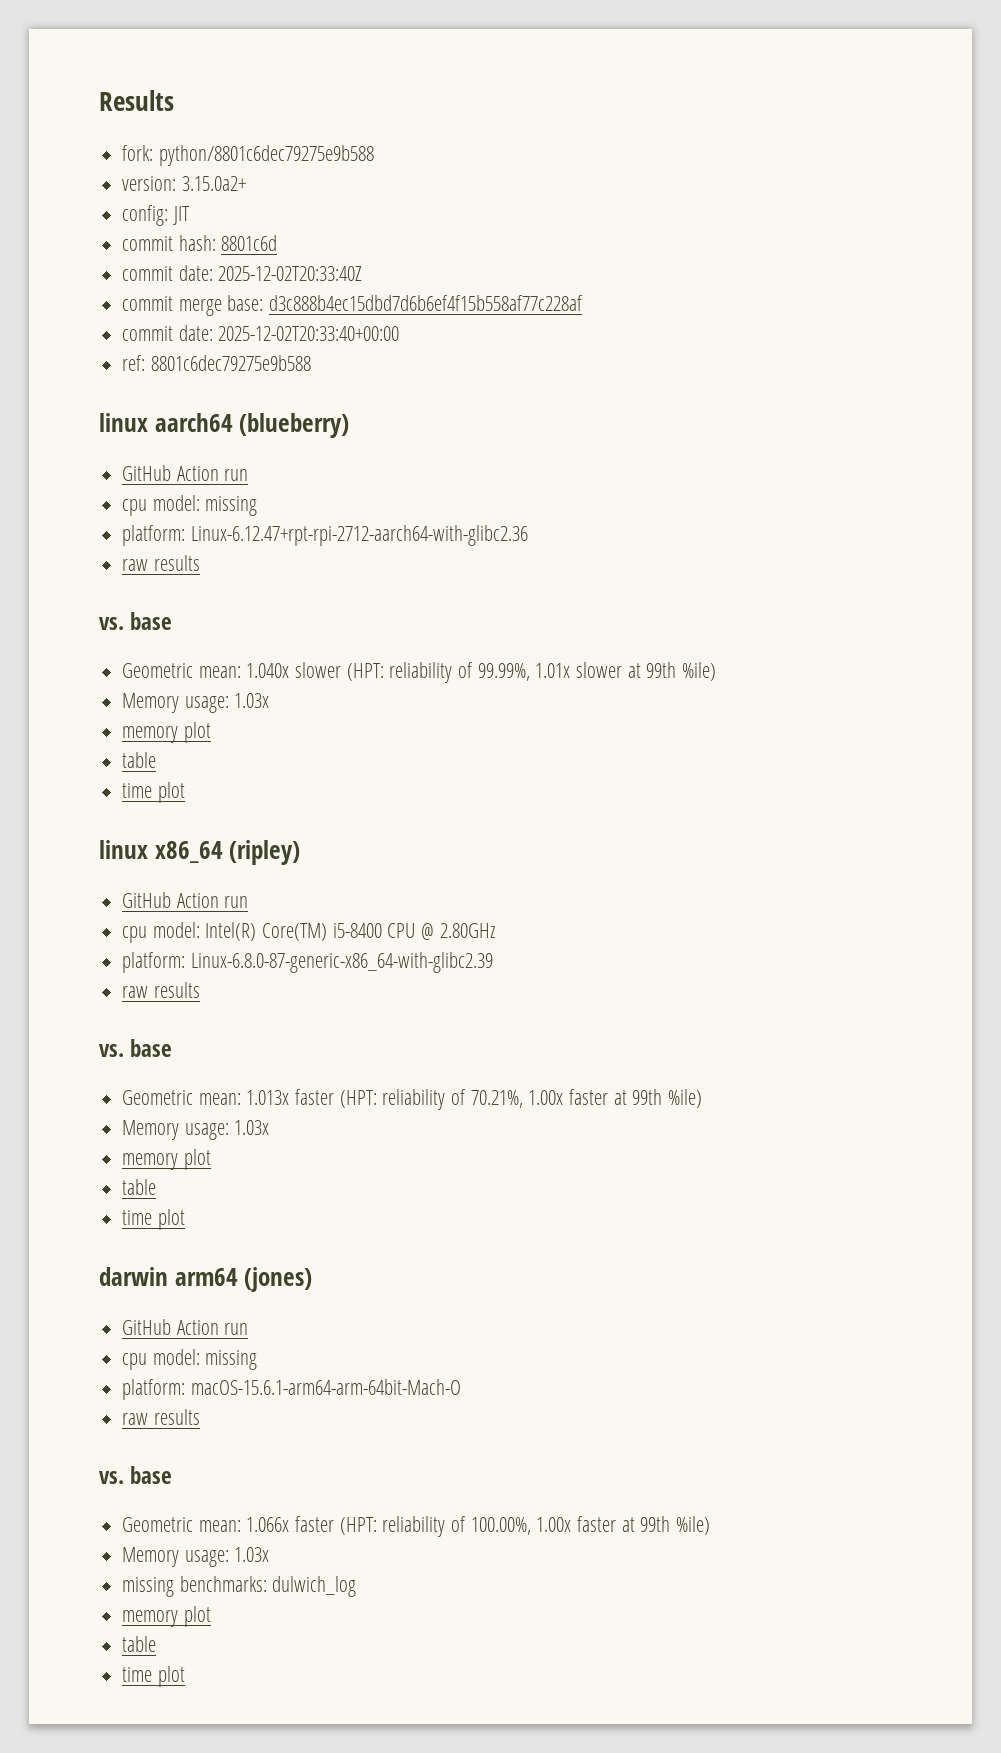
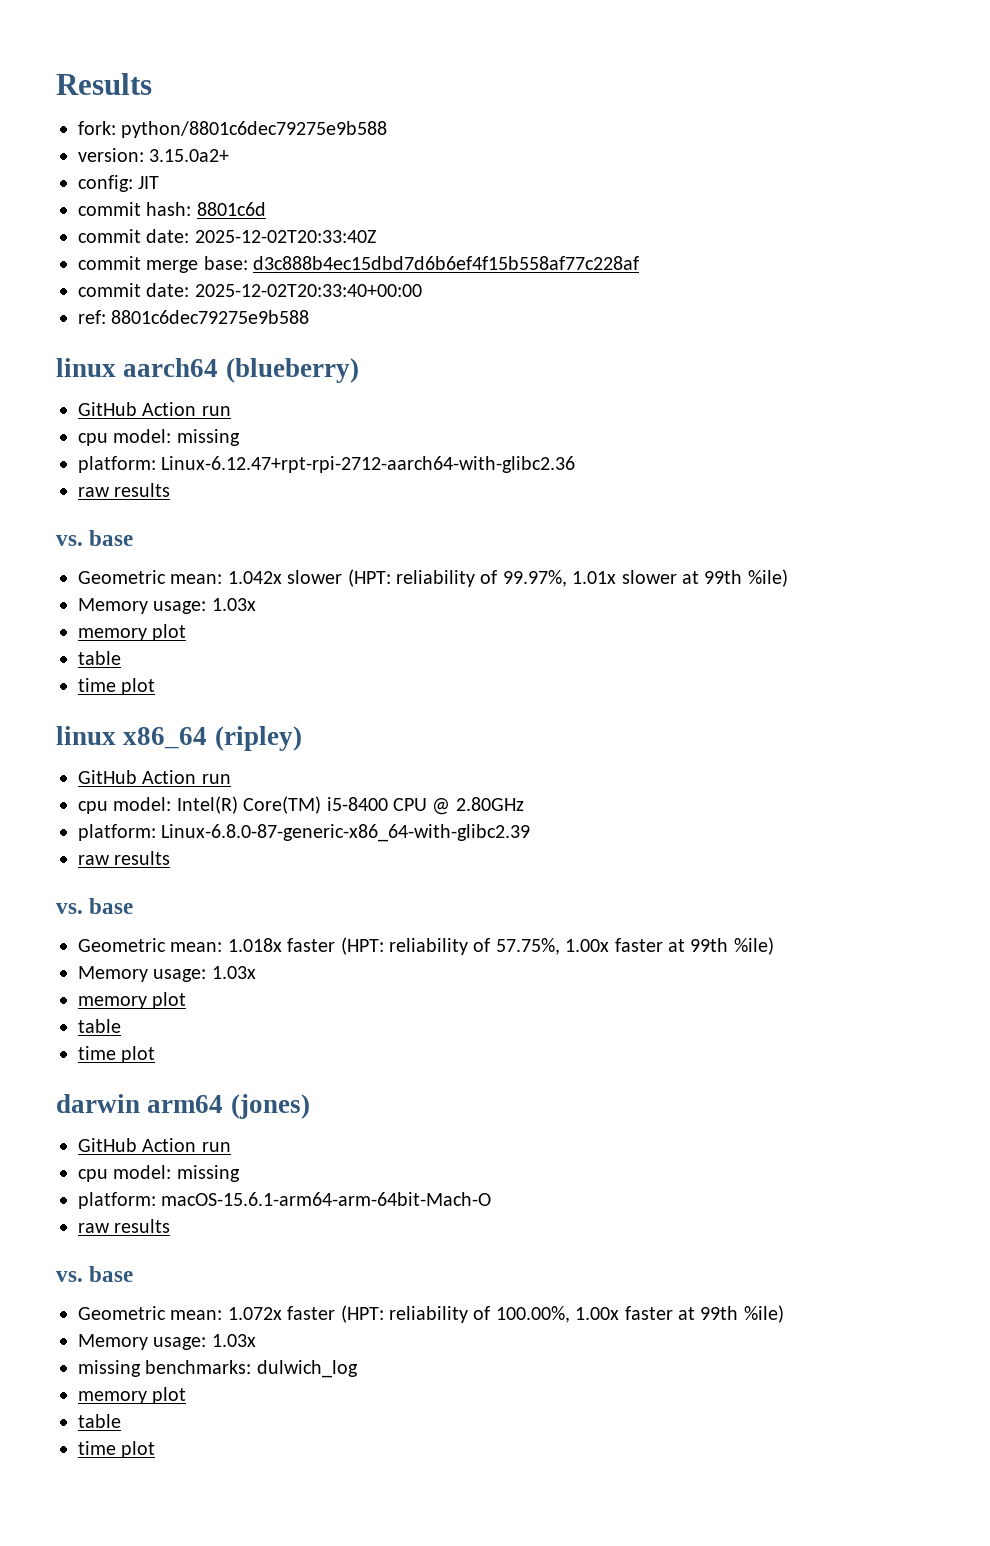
- Geometric mean: 1.040x slower (HPT: reliability of 99.99%, 1.01x slower at 99th %ile)
+ Geometric mean: 1.042x slower (HPT: reliability of 99.97%, 1.01x slower at 99th %ile)
- Geometric mean: 1.013x faster (HPT: reliability of 70.21%, 1.00x faster at 99th %ile)
+ Geometric mean: 1.018x faster (HPT: reliability of 57.75%, 1.00x faster at 99th %ile)
- Geometric mean: 1.066x faster (HPT: reliability of 100.00%, 1.00x faster at 99th %ile)
+ Geometric mean: 1.072x faster (HPT: reliability of 100.00%, 1.00x faster at 99th %ile)

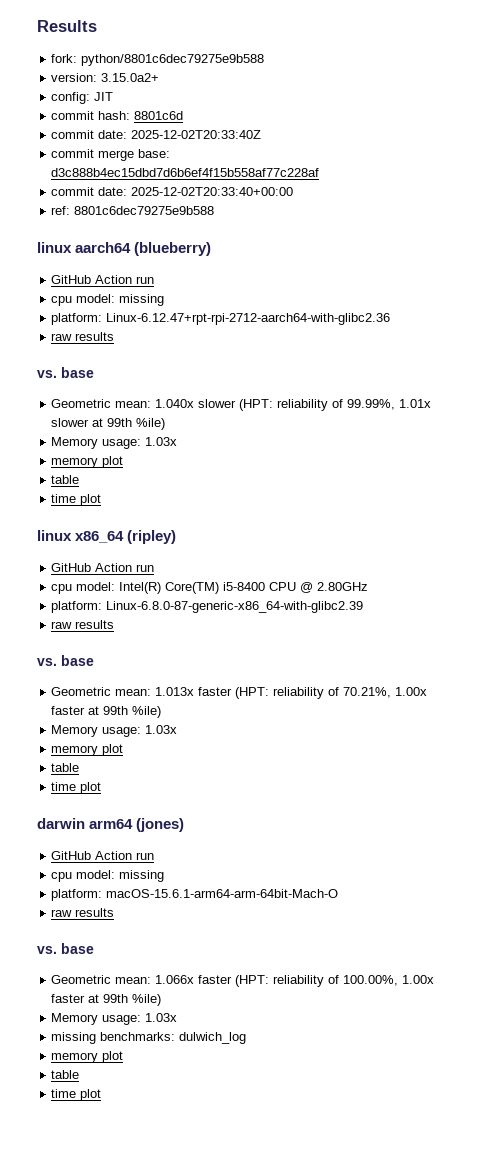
- Geometric mean: 1.042x slower (HPT: reliability of 99.97%, 1.01x slower at 99th %ile)
+ Geometric mean: 1.040x slower (HPT: reliability of 99.99%, 1.01x slower at 99th %ile)
- Geometric mean: 1.018x faster (HPT: reliability of 57.75%, 1.00x faster at 99th %ile)
+ Geometric mean: 1.013x faster (HPT: reliability of 70.21%, 1.00x faster at 99th %ile)
- Geometric mean: 1.072x faster (HPT: reliability of 100.00%, 1.00x faster at 99th %ile)
+ Geometric mean: 1.066x faster (HPT: reliability of 100.00%, 1.00x faster at 99th %ile)

